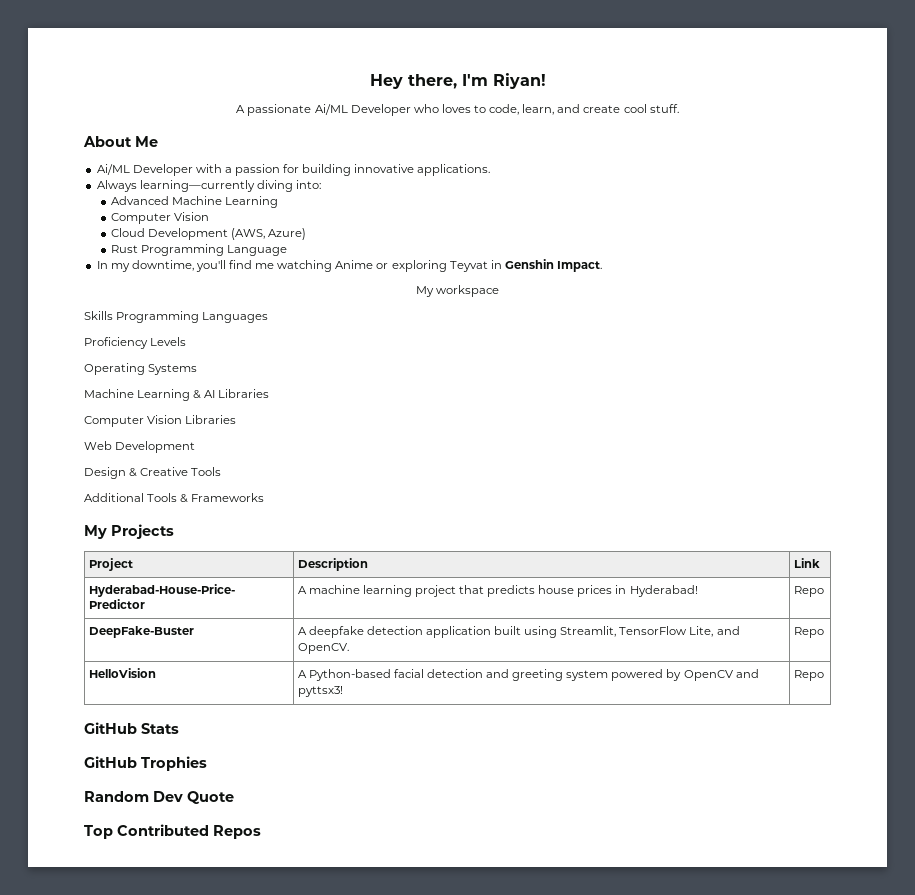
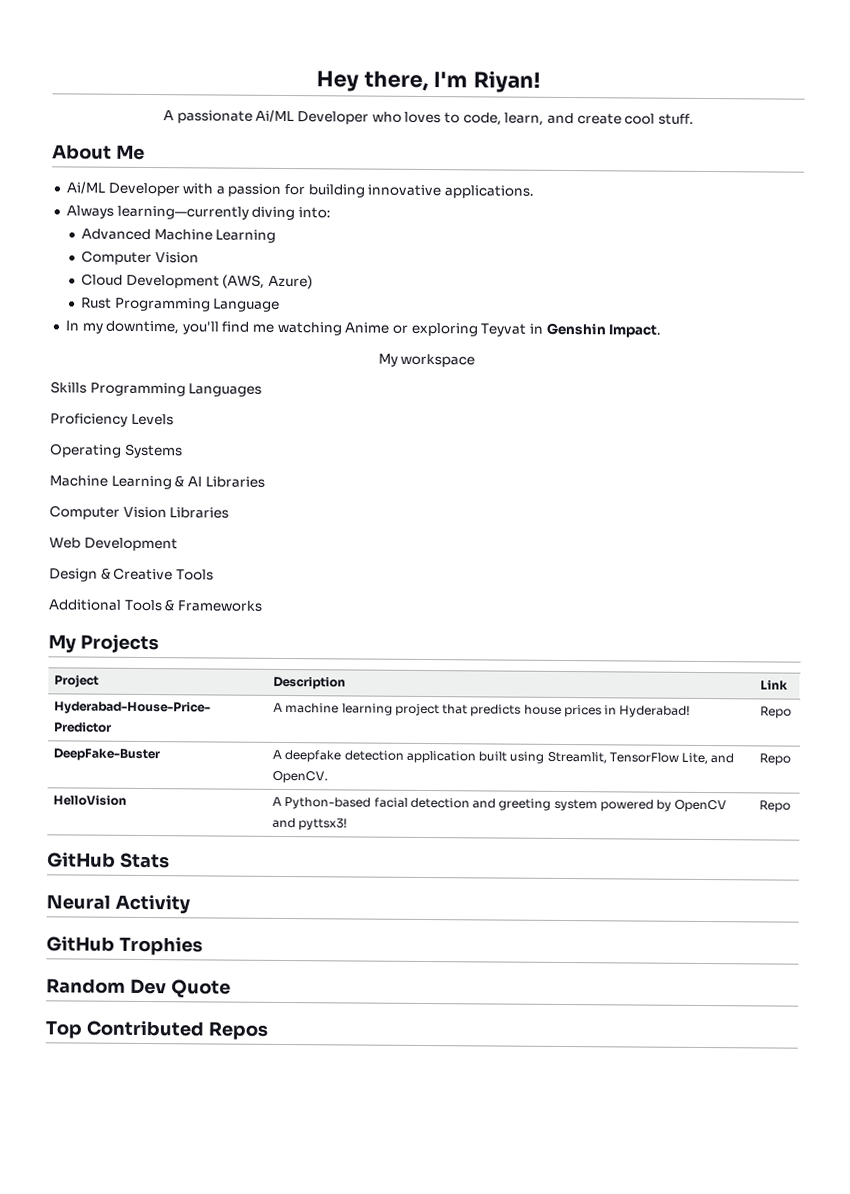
+ Neural Activity

